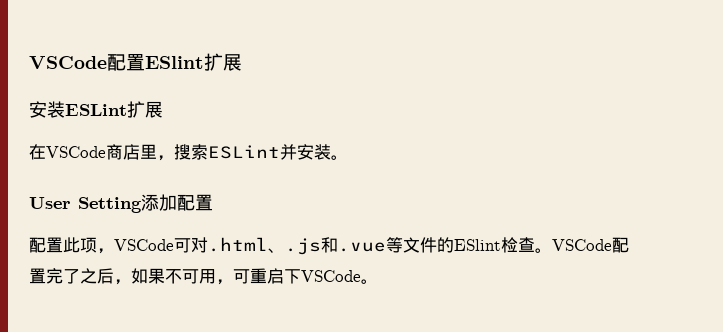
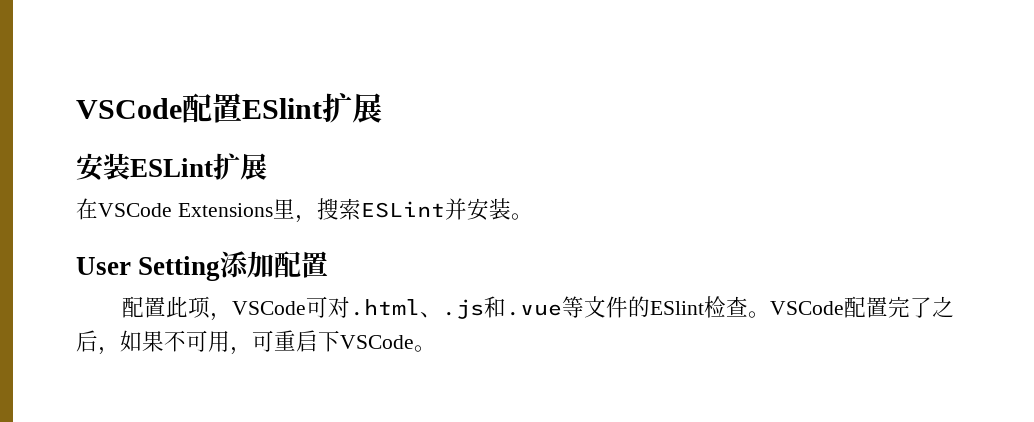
- 在VSCode商店里，搜索ESLint并安装。
+ 在VSCode Extensions里，搜索ESLint并安装。

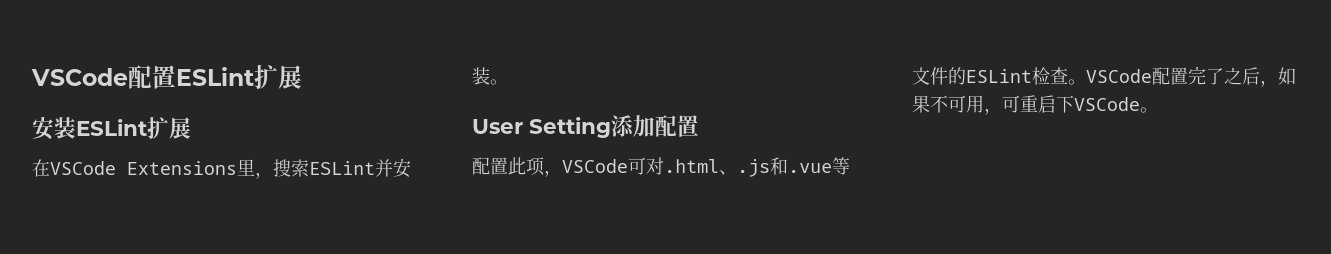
- VSCode配置ESlint扩展
+ VSCode配置ESLint扩展
- 配置此项，VSCode可对.html、.js和.vue等文件的ESlint检查。
+ 配置此项，VSCode可对.html、.js和.vue等文件的ESLint检查。

